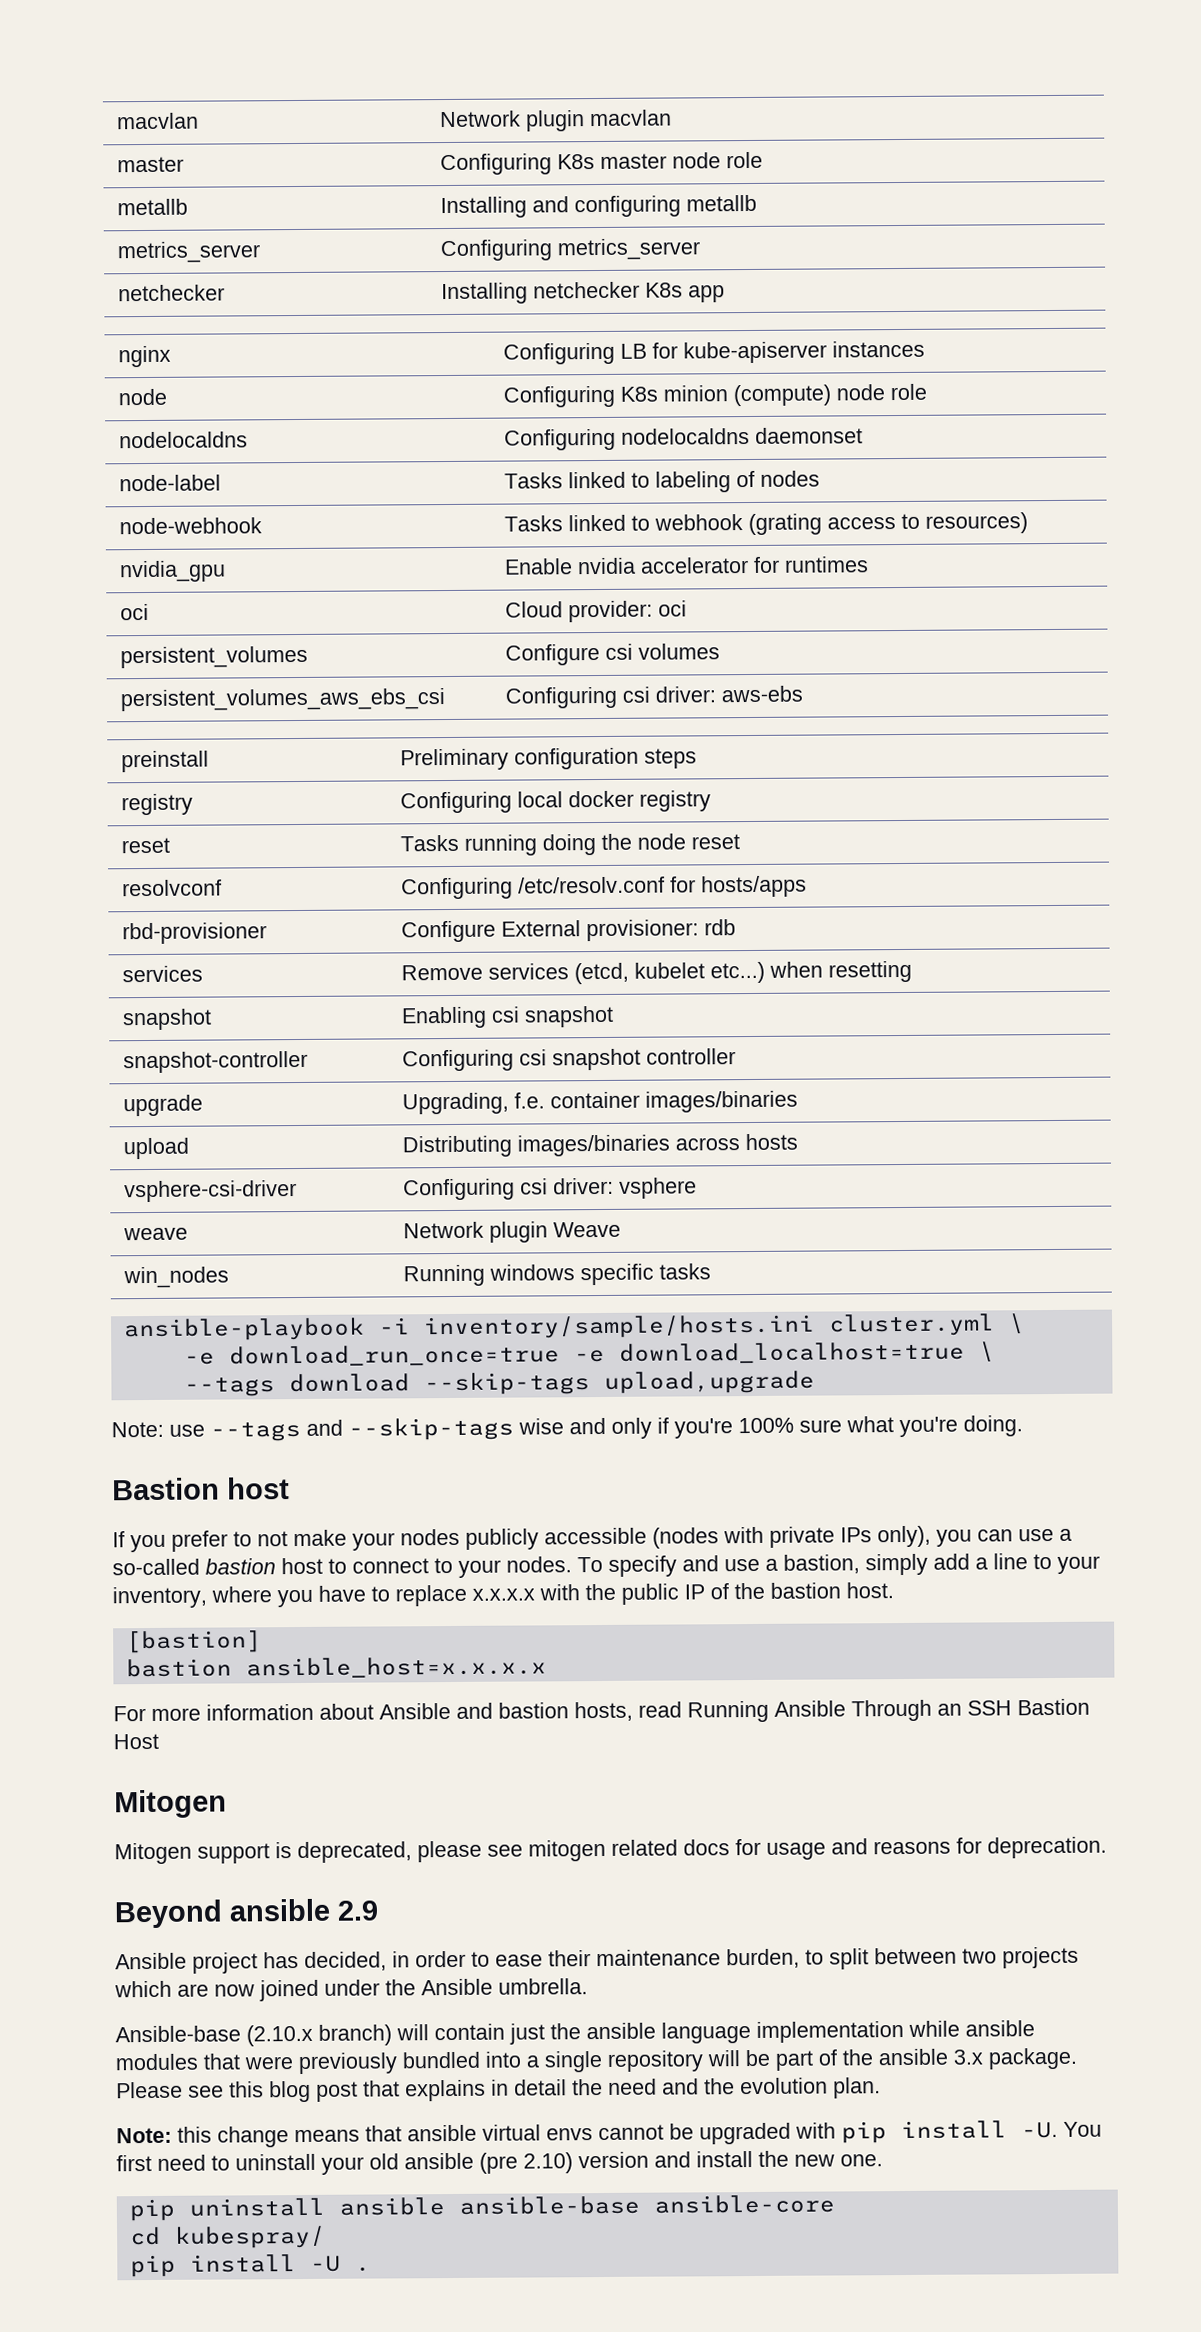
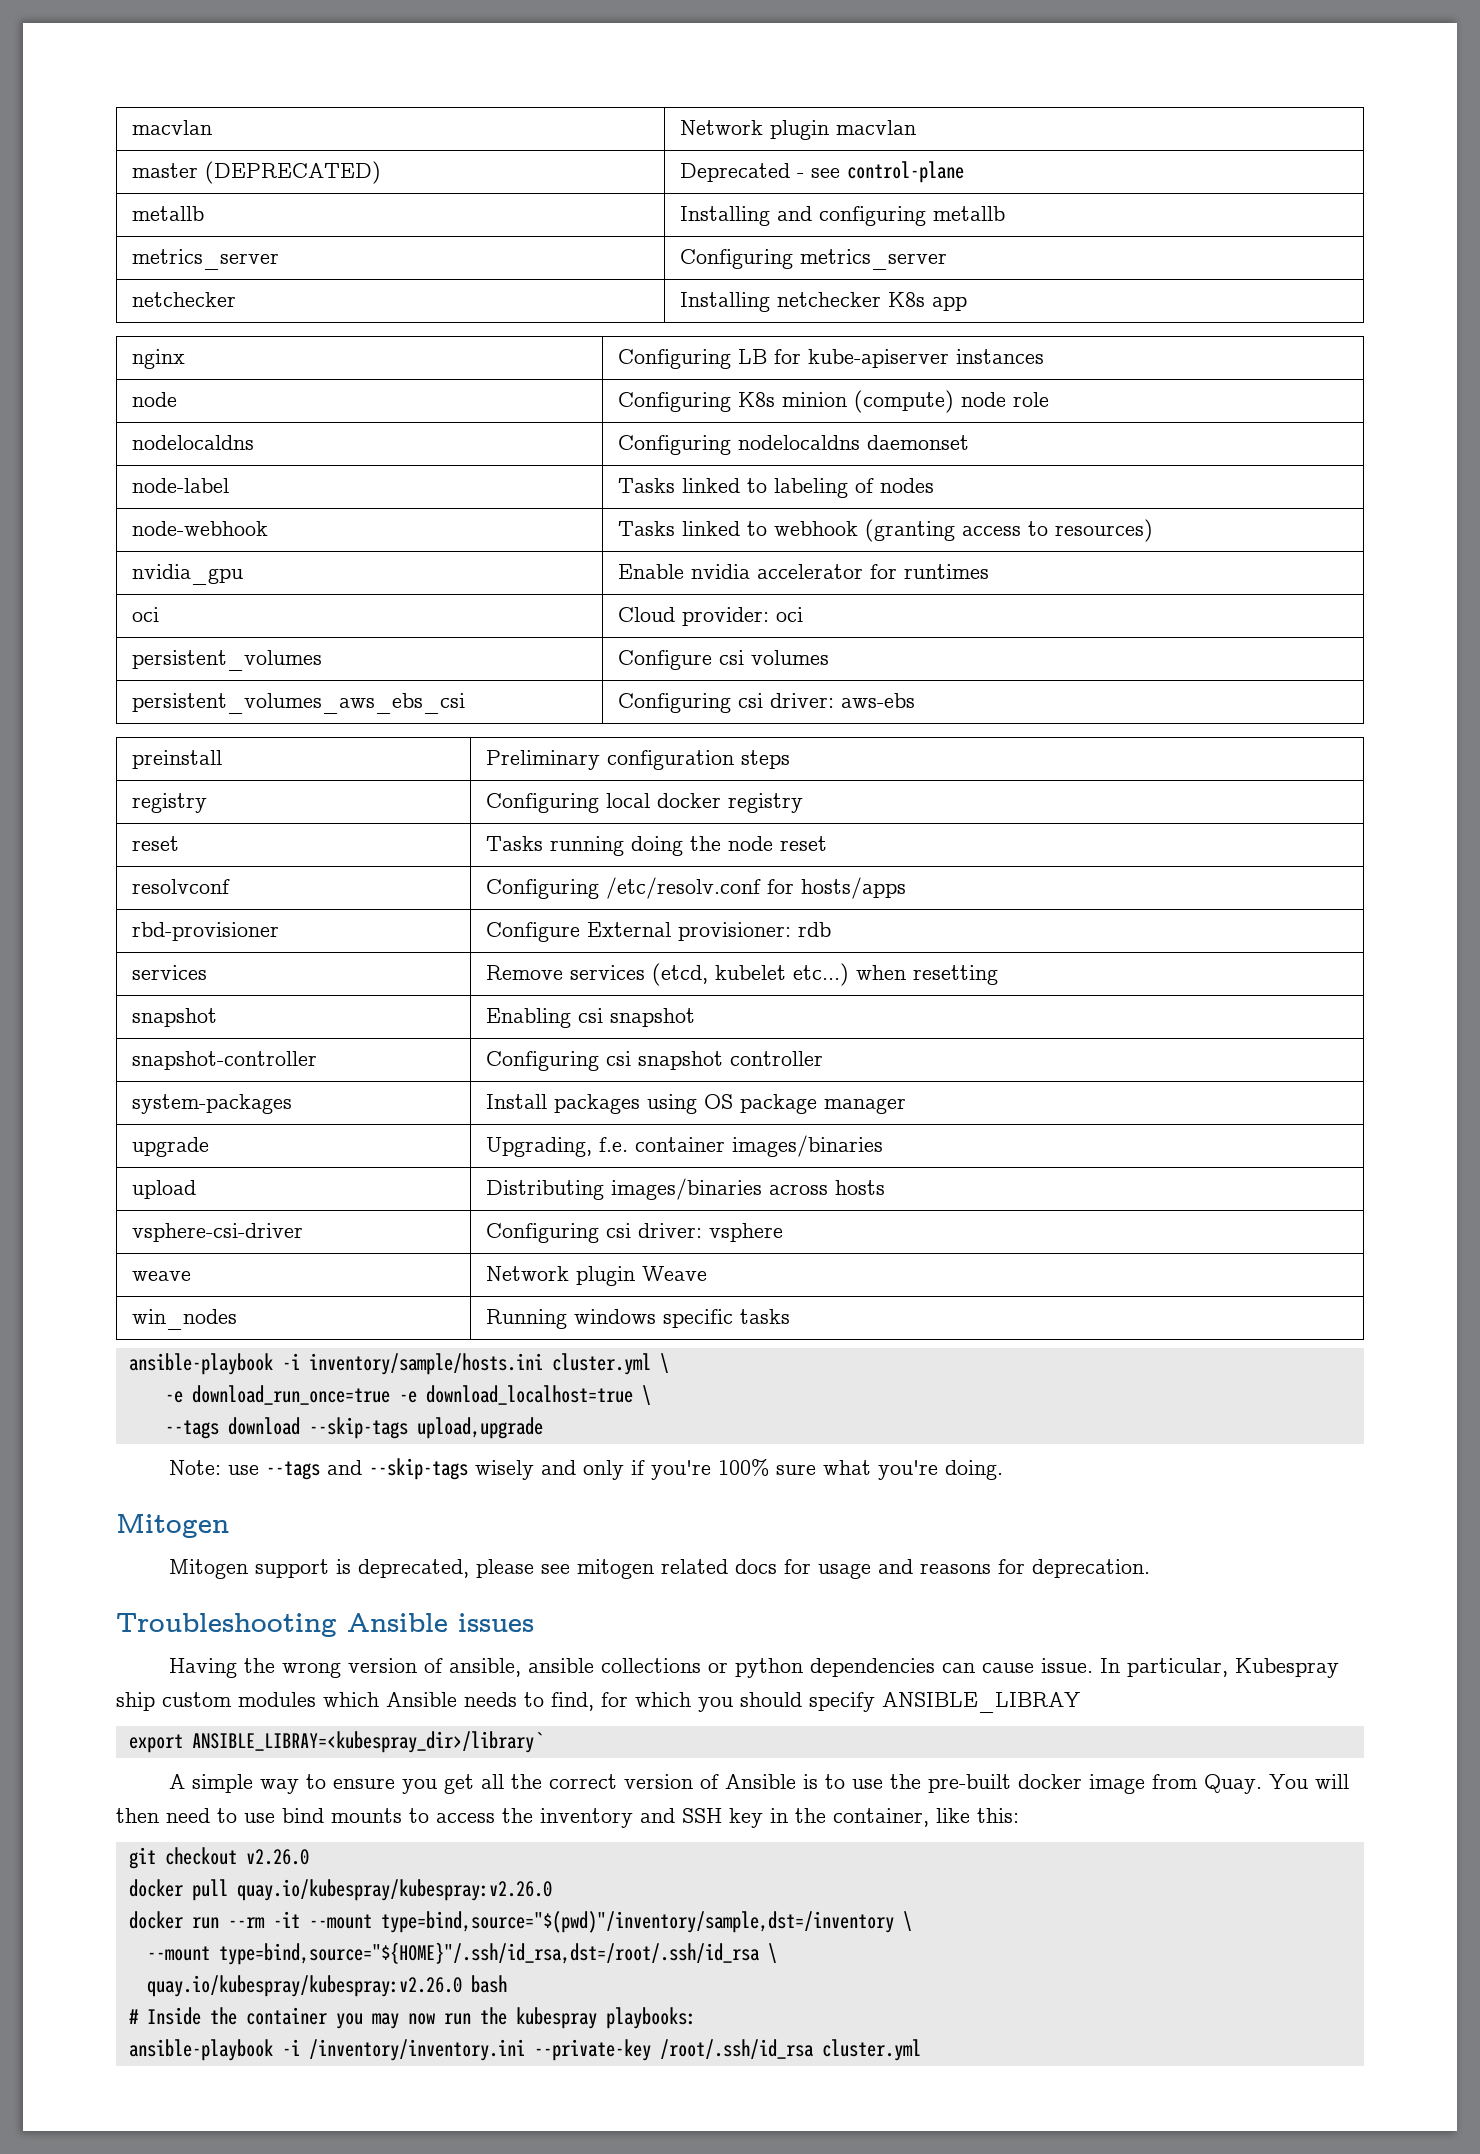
- master | Configuring K8s master node role
+ master (DEPRECATED) | Deprecated - see control-plane
- node-webhook | Tasks linked to webhook (grating access to resources)
+ node-webhook | Tasks linked to webhook (granting access to resources)
+ system-packages | Install packages using OS package manager
- Note: use --tags and --skip-tags wise and only if you're 100% sure what you're doing.
+ Note: use --tags and --skip-tags wisely and only if you're 100% sure what you're doing.
- Bastion host
- If you prefer to not make your nodes publicly accessible (nodes with private IPs only), you can use a so-called bastion host to connect to your nodes. To specify and use a bastion, simply add a line to your inventory, where you have to replace x.x.x.x with the public IP of the bastion host.
- [bastion]
- bastion ansible_host=x.x.x.x
- For more information about Ansible and bastion hosts, read Running Ansible Through an SSH Bastion Host
- Beyond ansible 2.9
- Ansible project has decided, in order to ease their maintenance burden, to split between two projects which are now joined under the Ansible umbrella.
- Ansible-base (2.10.x branch) will contain just the ansible language implementation while ansible modules that were previously bundled into a single repository will be part of the ansible 3.x package. Please see this blog post that explains in detail the need and the evolution plan.
- Note: this change means that ansible virtual envs cannot be upgraded with pip install -U. You first need to uninstall your old ansible (pre 2.10) version and install the new one.
- pip uninstall ansible ansible-base ansible-core
- cd kubespray/
- pip install -U .
+ Troubleshooting Ansible issues
+ Having the wrong version of ansible, ansible collections or python dependencies can cause issue. In particular, Kubespray ship custom modules which Ansible needs to find, for which you should specify ANSIBLE_LIBRAY
+ export ANSIBLE_LIBRAY=<kubespray_dir>/library`
+ A simple way to ensure you get all the correct version of Ansible is to use the pre-built docker image from Quay. You will then need to use bind mounts to access the inventory and SSH key in the container, like this:
+ git checkout v2.26.0
+ docker pull quay.io/kubespray/kubespray:v2.26.0
+ docker run --rm -it --mount type=bind,source="$(pwd)"/inventory/sample,dst=/inventory \
+ --mount type=bind,source="${HOME}"/.ssh/id_rsa,dst=/root/.ssh/id_rsa \
+ quay.io/kubespray/kubespray:v2.26.0 bash
+ # Inside the container you may now run the kubespray playbooks:
+ ansible-playbook -i /inventory/inventory.ini --private-key /root/.ssh/id_rsa cluster.yml

